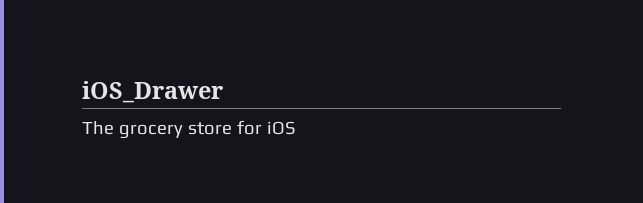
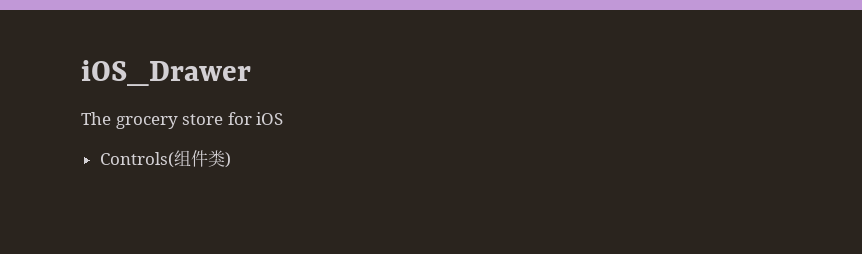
+ Controls(组件类)

